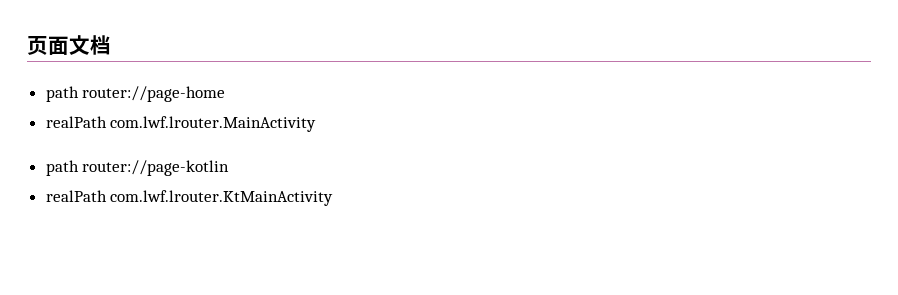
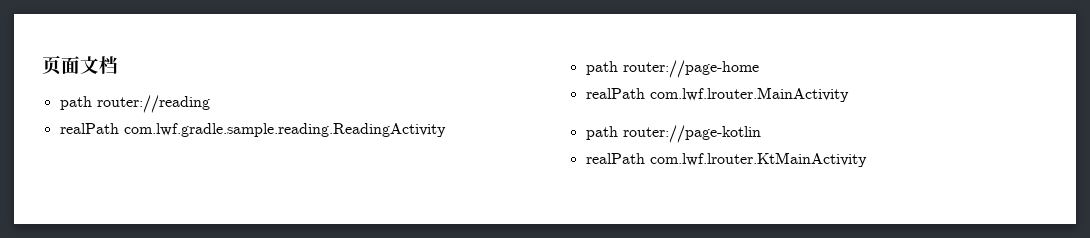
+ path router://reading
+ realPath com.lwf.gradle.sample.reading.ReadingActivity

